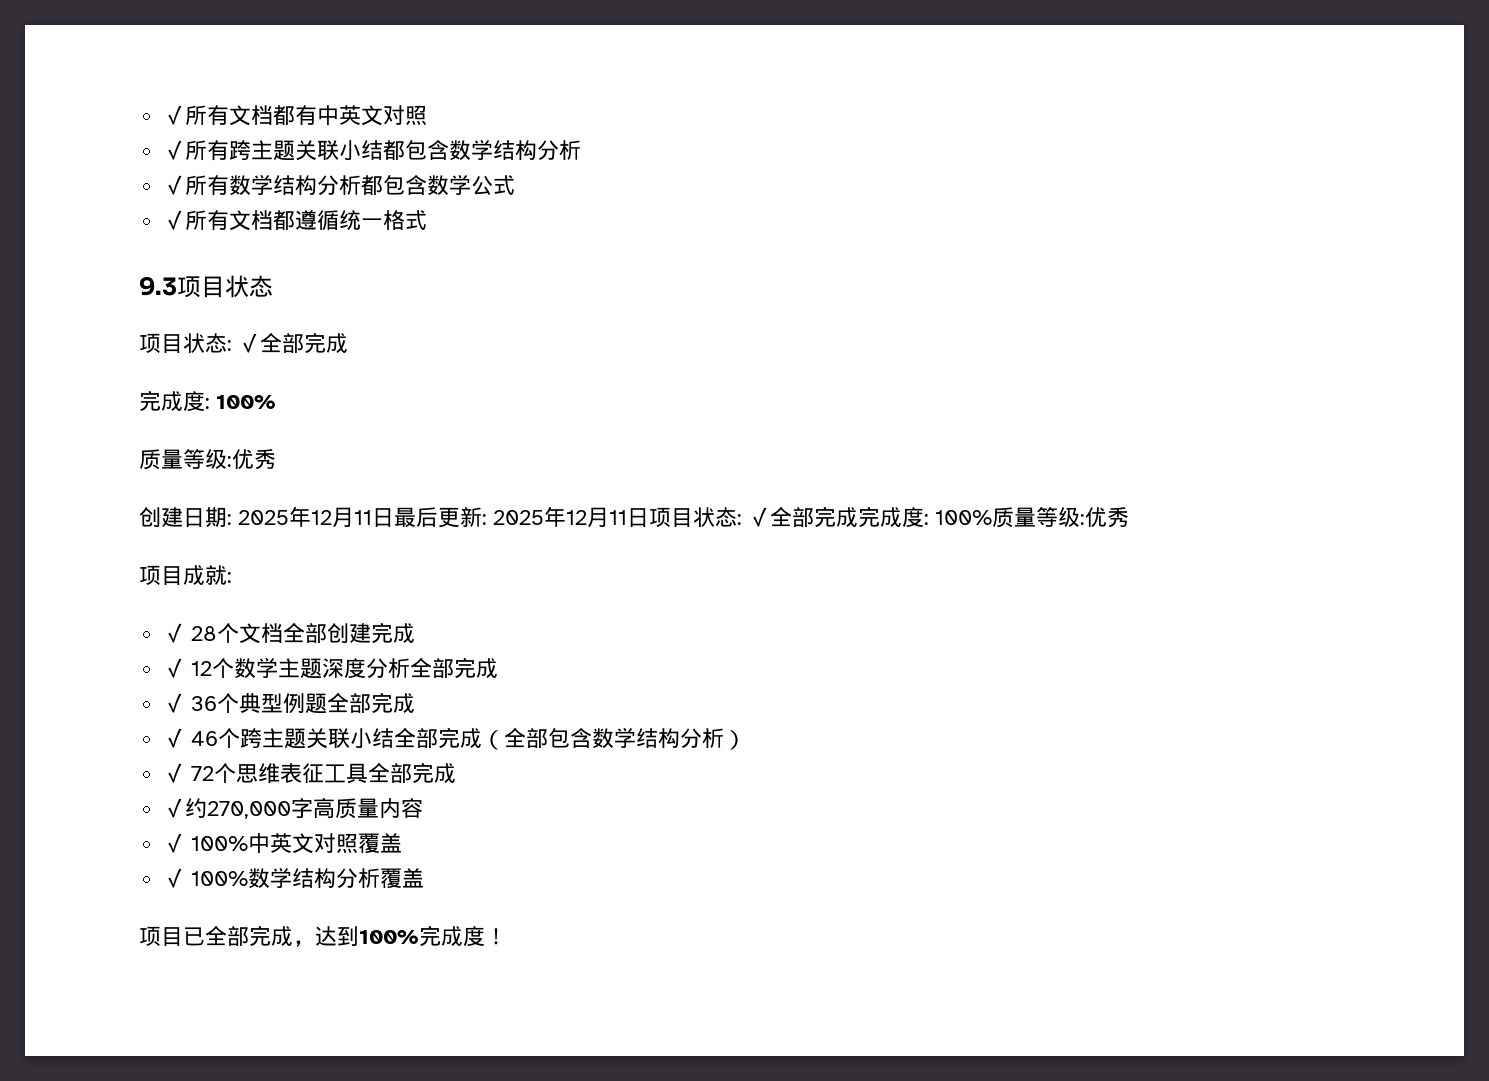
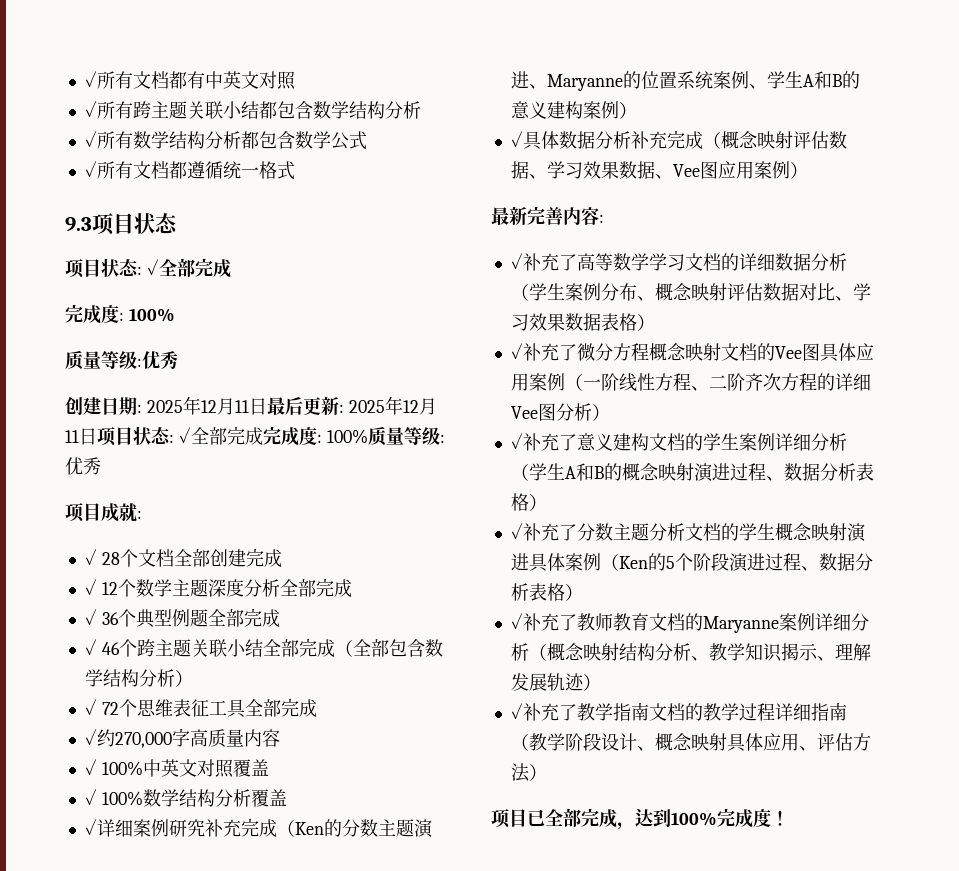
+ ✓详细案例研究补充完成（Ken的分数主题演进、Maryanne的位置系统案例、学生A和B的意义建构案例）
+ ✓具体数据分析补充完成（概念映射评估数据、学习效果数据、Vee图应用案例）
+ 最新完善内容:
+ ✓补充了高等数学学习文档的详细数据分析（学生案例分布、概念映射评估数据对比、学习效果数据表格）
+ ✓补充了微分方程概念映射文档的Vee图具体应用案例（一阶线性方程、二阶齐次方程的详细Vee图分析）
+ ✓补充了意义建构文档的学生案例详细分析（学生A和B的概念映射演进过程、数据分析表格）
+ ✓补充了分数主题分析文档的学生概念映射演进具体案例（Ken的5个阶段演进过程、数据分析表格）
+ ✓补充了教师教育文档的Maryanne案例详细分析（概念映射结构分析、教学知识揭示、理解发展轨迹）
+ ✓补充了教学指南文档的教学过程详细指南（教学阶段设计、概念映射具体应用、评估方法）

